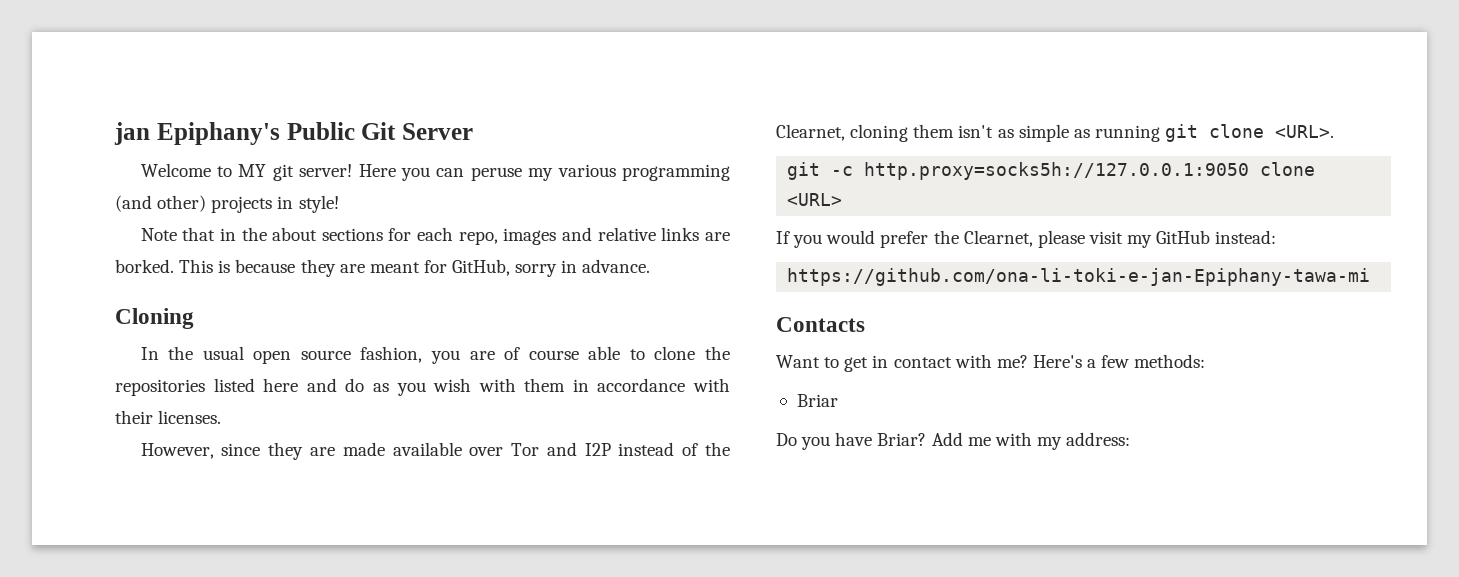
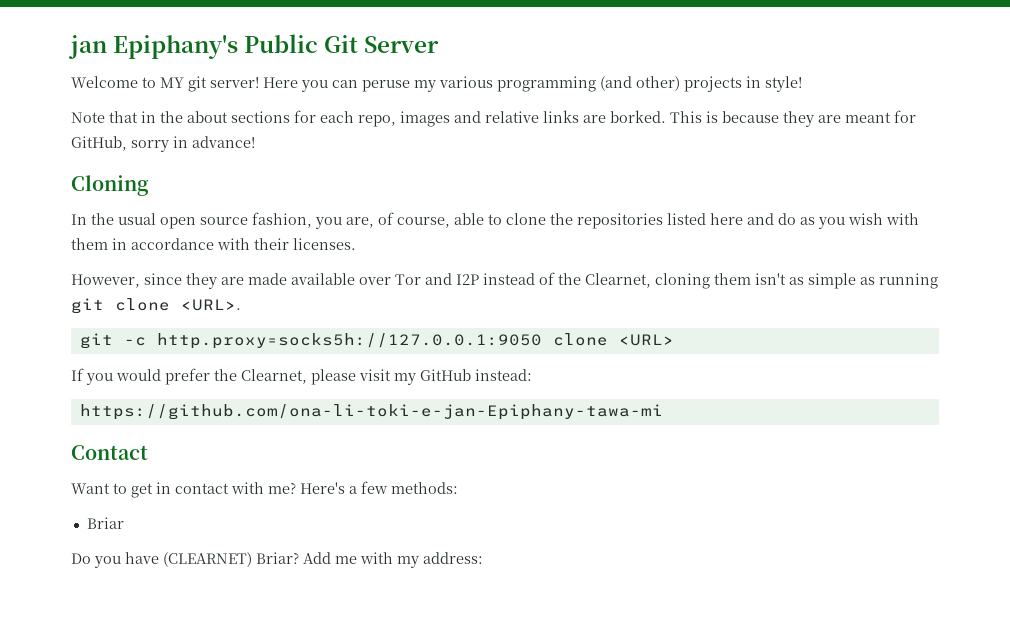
- This is because they are meant for GitHub, sorry in advance.
+ This is because they are meant for GitHub, sorry in advance!
- In the usual open source fashion, you are of course able to clone the repositories listed here and do as you wish with them in accordance with their licenses.
+ In the usual open source fashion, you are, of course, able to clone the repositories listed here and do as you wish with them in accordance with their licenses.
- Contacts
+ Contact
- Do you have Briar?
+ Do you have (CLEARNET) Briar?

